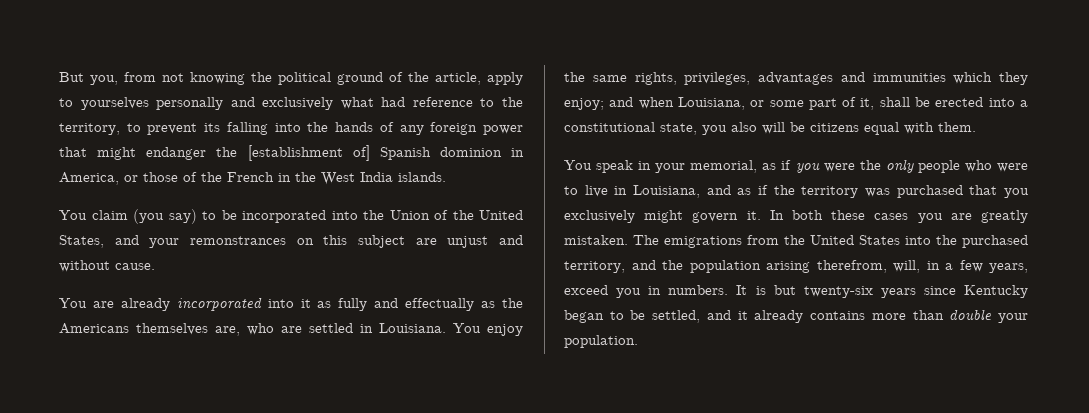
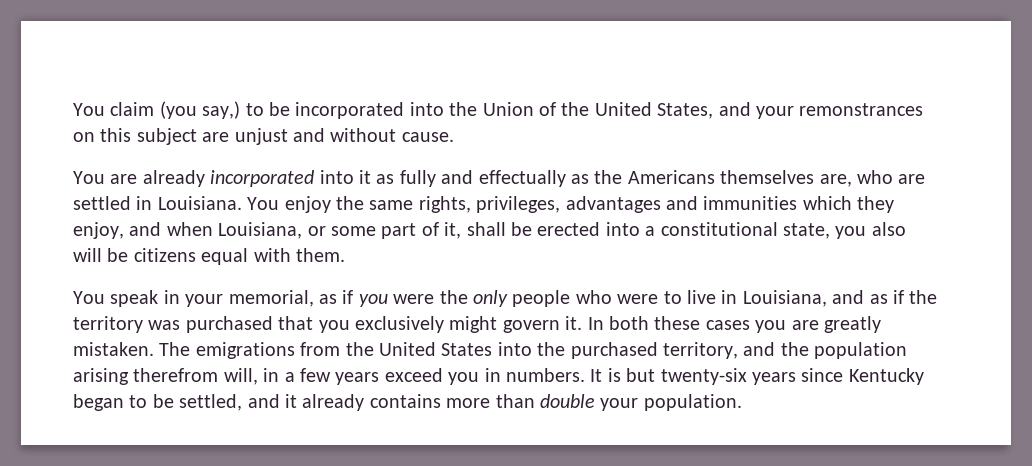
- But you, from not knowing the political ground of the article, apply to yourselves personally and exclusively what had reference to the territory, to prevent its falling into the hands of any foreign power that might endanger the [establishment of] Spanish dominion in America, or those of the French in the West India islands.
- You claim (you say) to be incorporated into the Union of the United States, and your remonstrances on this subject are unjust and without cause.
+ You claim (you say,) to be incorporated into the Union of the United States, and your remonstrances on this subject are unjust and without cause.
- You enjoy the same rights, privileges, advantages and immunities which they enjoy; and when Louisiana, or some part of it, shall be erected into a constitutional state, you also will be citizens equal with them.
+ You enjoy the same rights, privileges, advantages and immunities which they enjoy, and when Louisiana, or some part of it, shall be erected into a constitutional state, you also will be citizens equal with them.
- The emigrations from the United States into the purchased territory, and the population arising therefrom, will, in a few years, exceed you in numbers.
+ The emigrations from the United States into the purchased territory, and the population arising therefrom will, in a few years exceed you in numbers.

